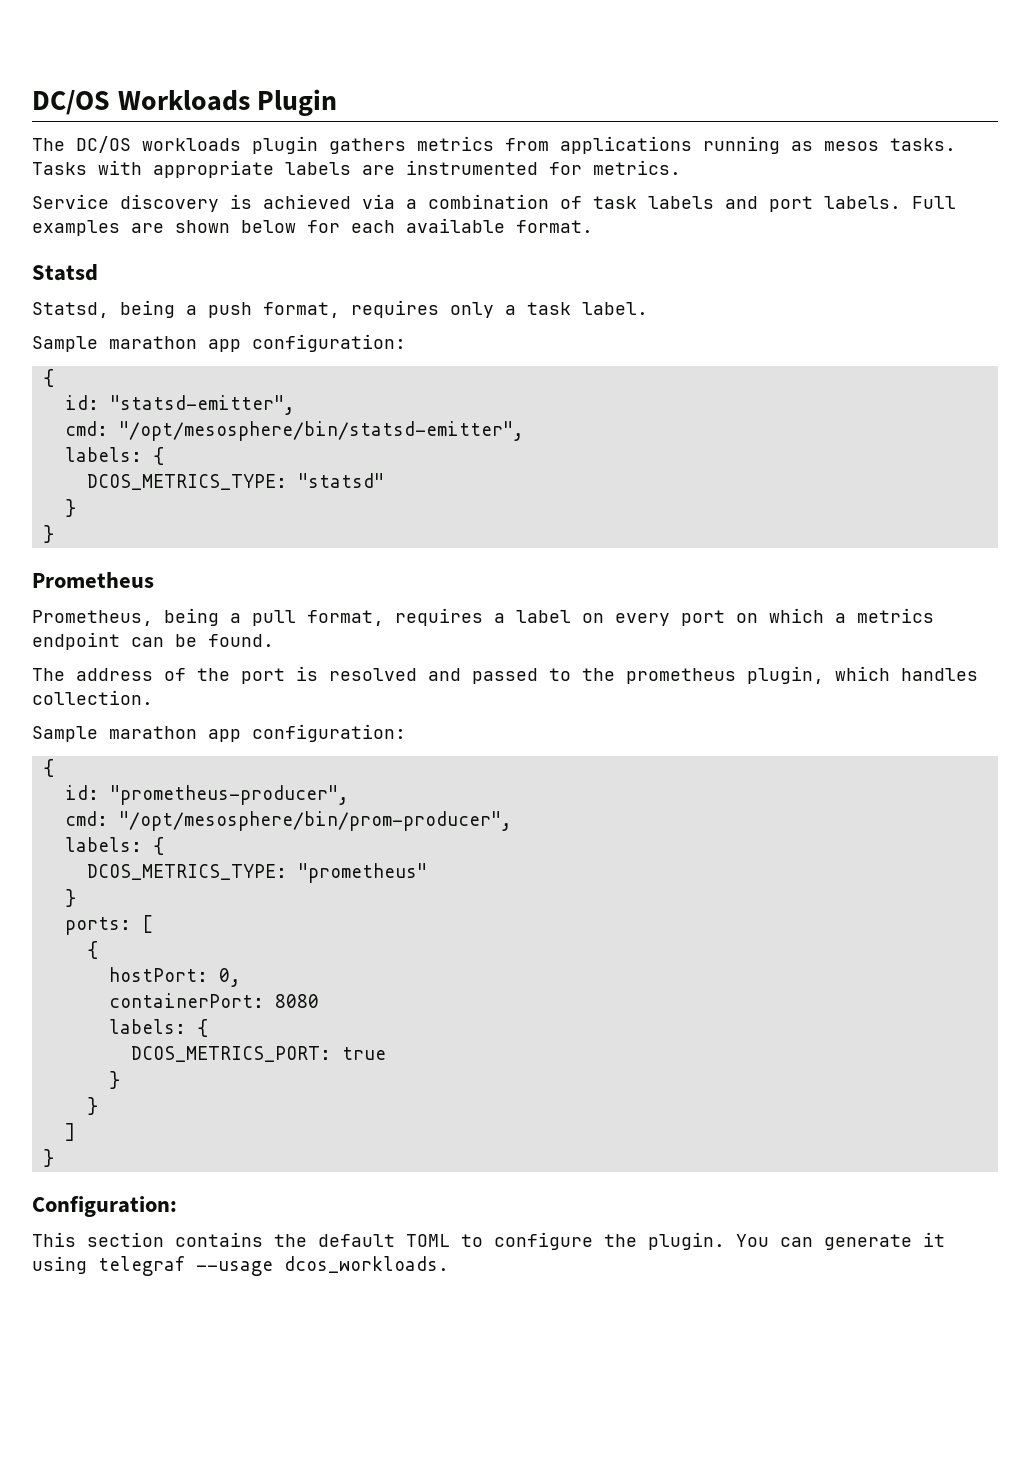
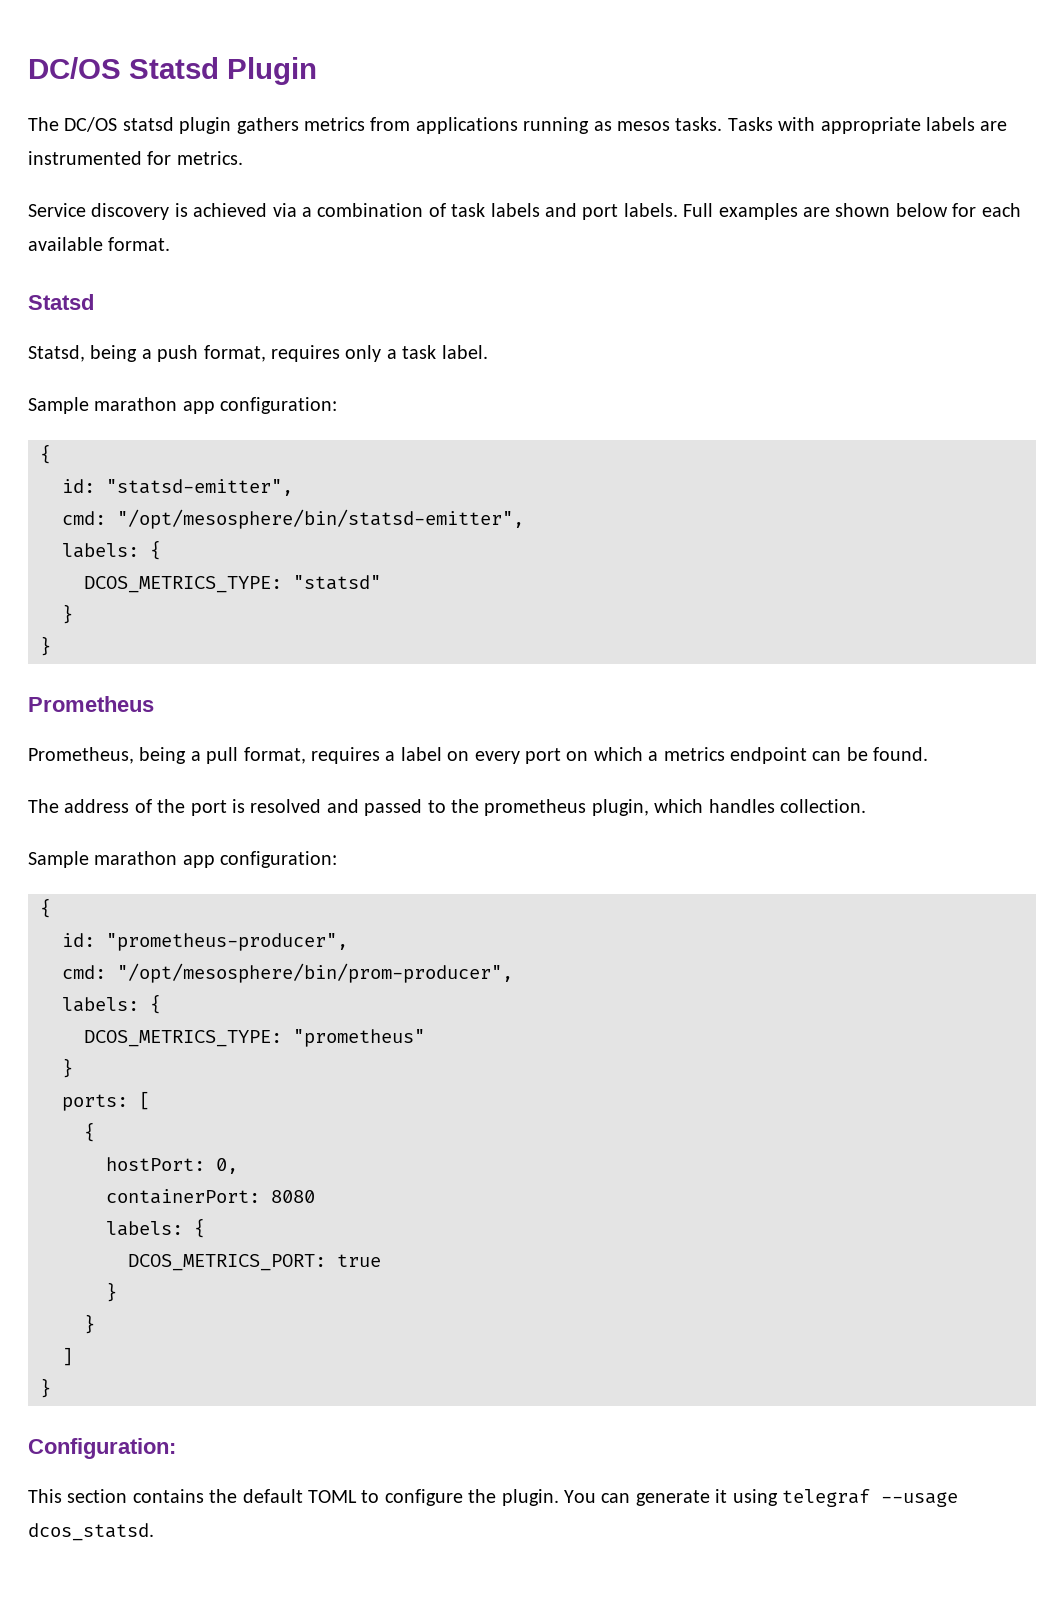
- DC/OS Workloads Plugin
+ DC/OS Statsd Plugin
- The DC/OS workloads plugin gathers metrics from applications running as mesos tasks.
+ The DC/OS statsd plugin gathers metrics from applications running as mesos tasks.
- You can generate it using telegraf --usage dcos_workloads.
+ You can generate it using telegraf --usage dcos_statsd.

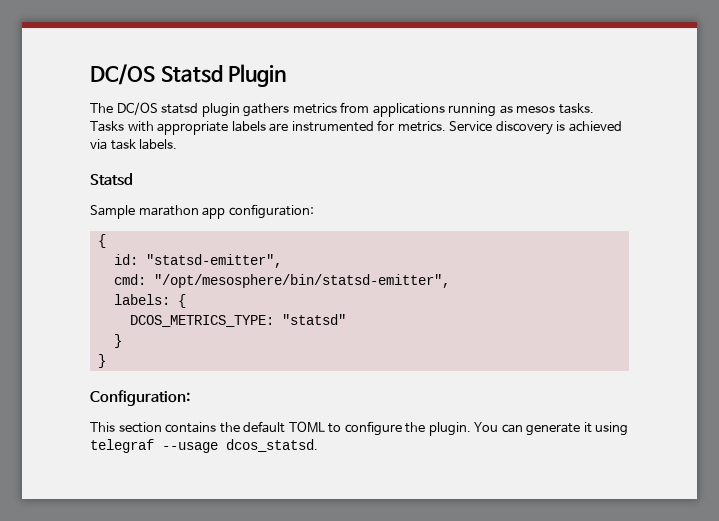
- Tasks with appropriate labels are instrumented for metrics.
- Service discovery is achieved via a combination of task labels and port labels. Full examples are shown below for each available format.
+ Tasks with appropriate labels are instrumented for metrics. Service discovery is achieved via task labels.
  Statsd
- Statsd, being a push format, requires only a task label.
- Prometheus
- Prometheus, being a pull format, requires a label on every port on which a metrics endpoint can be found.
- The address of the port is resolved and passed to the prometheus plugin, which handles collection.
- Sample marathon app configuration:
- {
- id: "prometheus-producer",
- cmd: "/opt/mesosphere/bin/prom-producer",
- labels: {
- DCOS_METRICS_TYPE: "prometheus"
- }
- ports: [
- {
- hostPort: 0,
- containerPort: 8080
- labels: {
- DCOS_METRICS_PORT: true
- }
- }
- ]
- }

